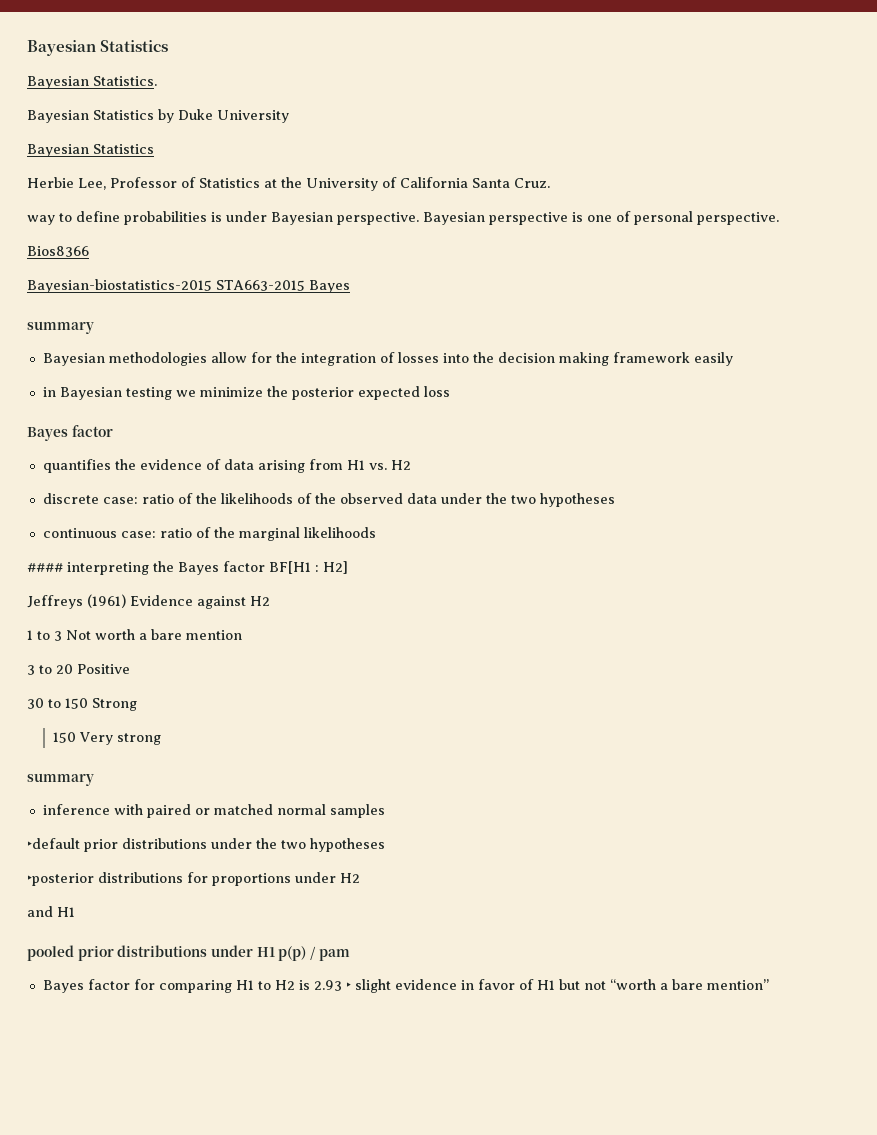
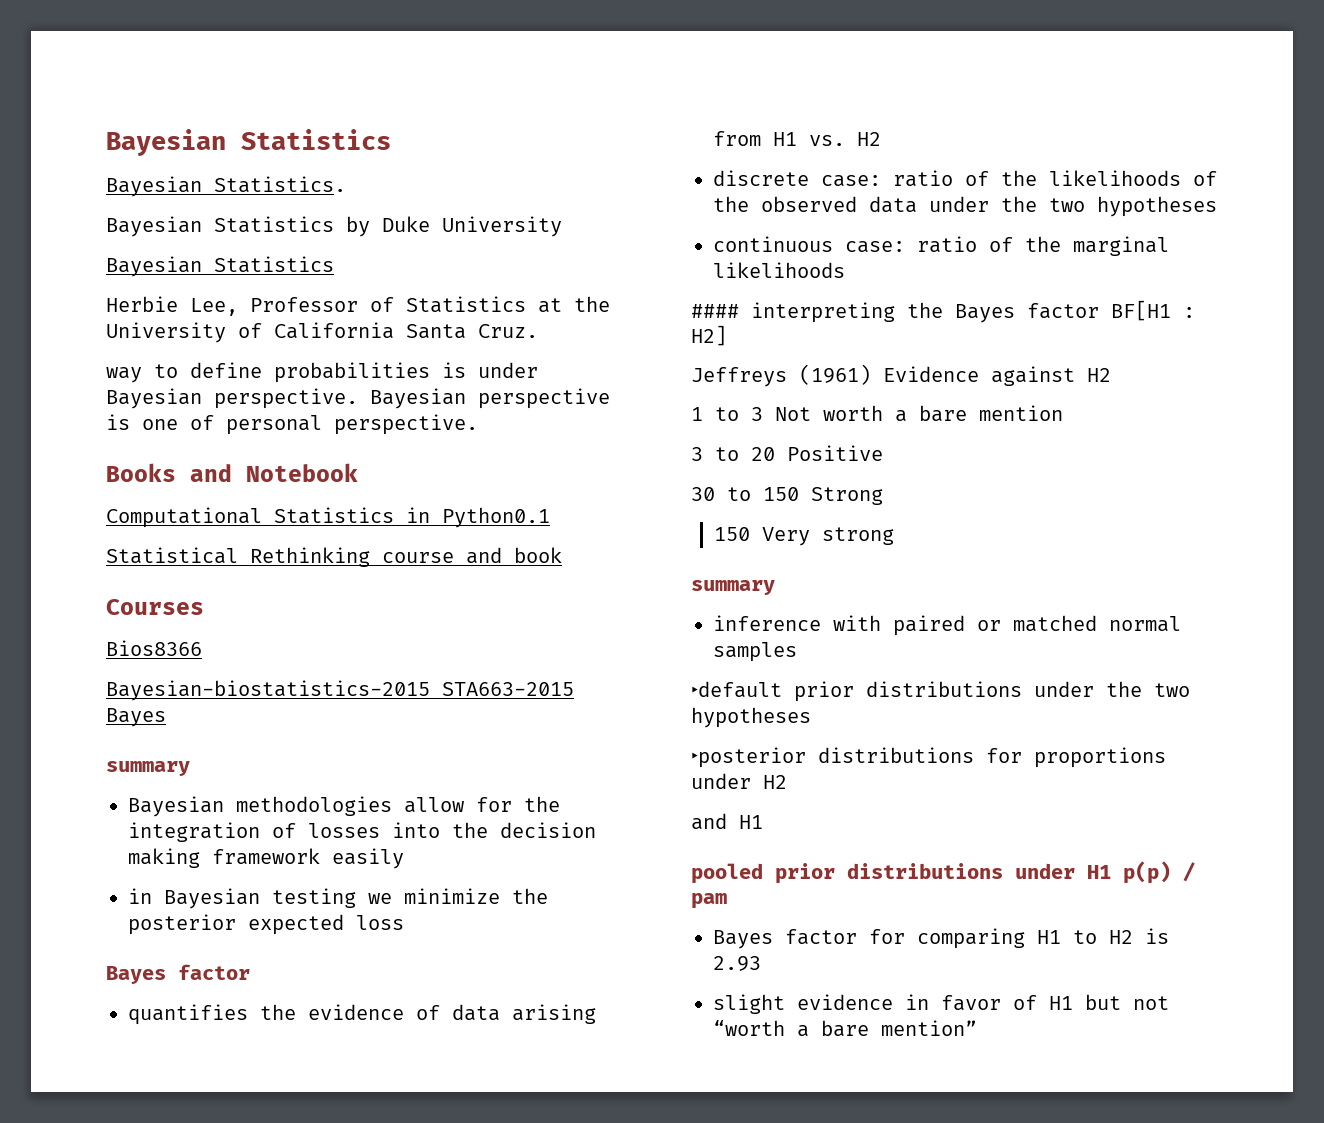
+ Books and Notebook
+ Computational Statistics in Python0.1
+ Statistical Rethinking course and book
+ Courses
- Bayes factor for comparing H1 to H2 is 2.93 ‣ slight evidence in favor of H1 but not “worth a bare mention”
+ Bayes factor for comparing H1 to H2 is 2.93
+ slight evidence in favor of H1 but not “worth a bare mention”

